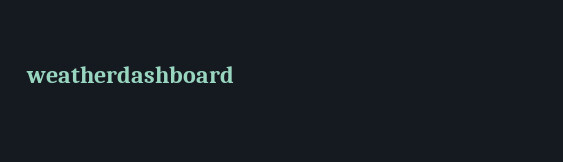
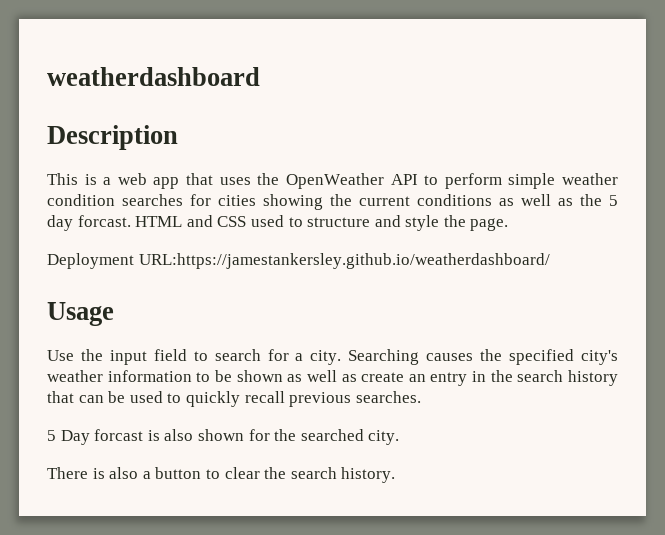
+ Description
+ This is a web app that uses the OpenWeather API to perform simple weather condition searches for cities showing the current conditions as well as the 5 day forcast. HTML and CSS used to structure and style the page.
+ Deployment URL:https://jamestankersley.github.io/weatherdashboard/
+ Usage
+ Use the input field to search for a city. Searching causes the specified city's weather information to be shown as well as create an entry in the search history that can be used to quickly recall previous searches.
+ 5 Day forcast is also shown for the searched city.
+ There is also a button to clear the search history.

